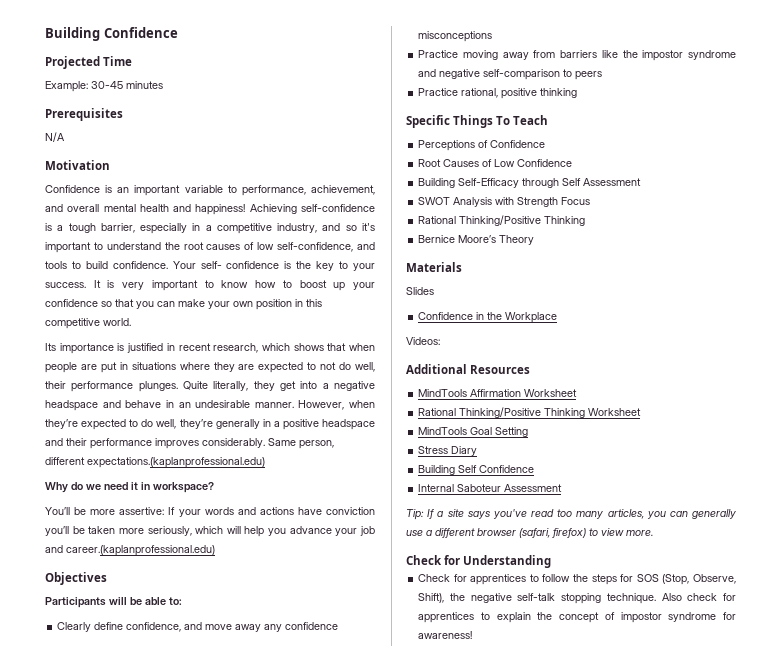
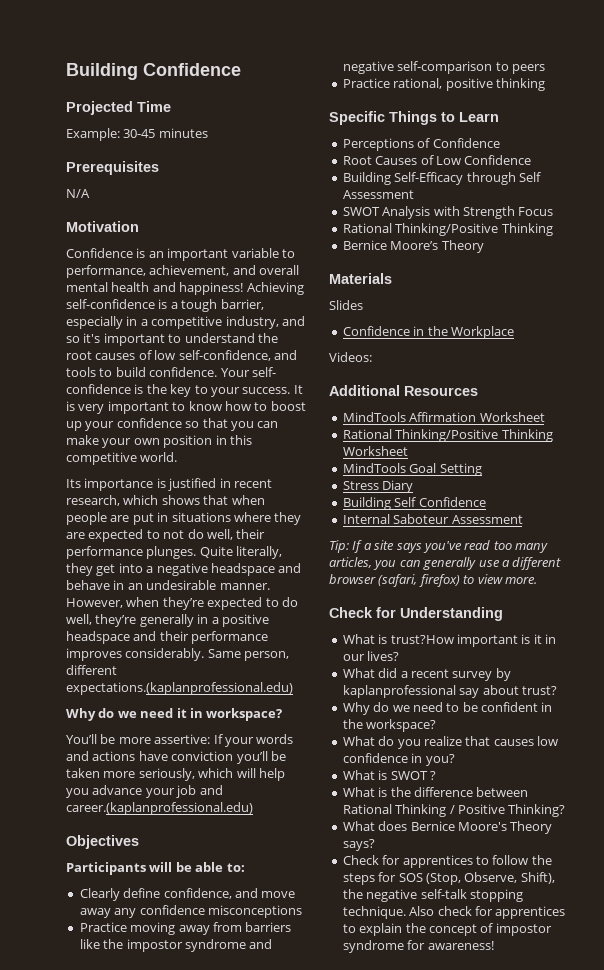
- Specific Things To Teach
+ Specific Things to Learn
+ What is trust?How important is it in our lives?
+ What did a recent survey by kaplanprofessional say about trust?
+ Why do we need to be confident in the workspace?
+ What do you realize that causes low confidence in you?
+ What is SWOT ?
+ What is the difference between Rational Thinking / Positive Thinking?
+ What does Bernice Moore's Theory says?

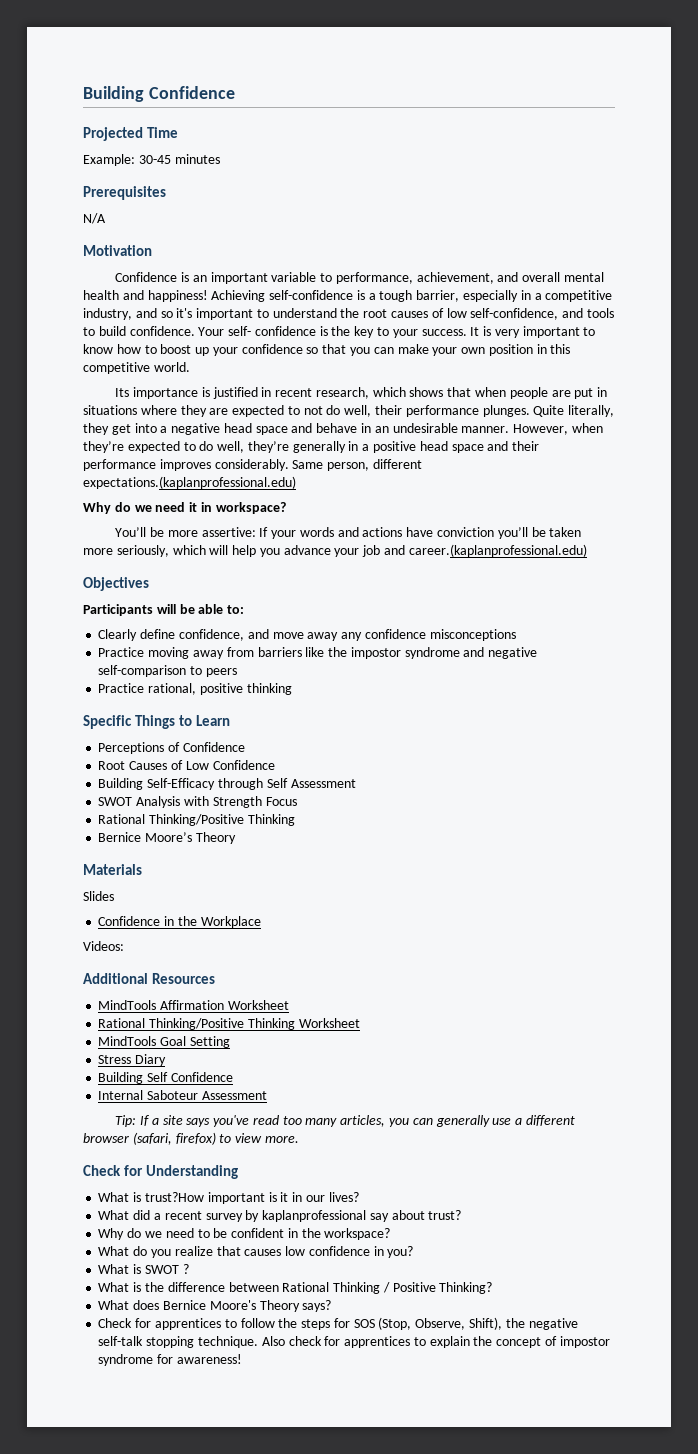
- Quite literally, they get into a negative headspace and behave in an undesirable manner.
+ Quite literally, they get into a negative head space and behave in an undesirable manner.
- However, when they’re expected to do well, they’re generally in a positive headspace and their performance improves considerably.
+ However, when they’re expected to do well, they’re generally in a positive head space and their performance improves considerably.

